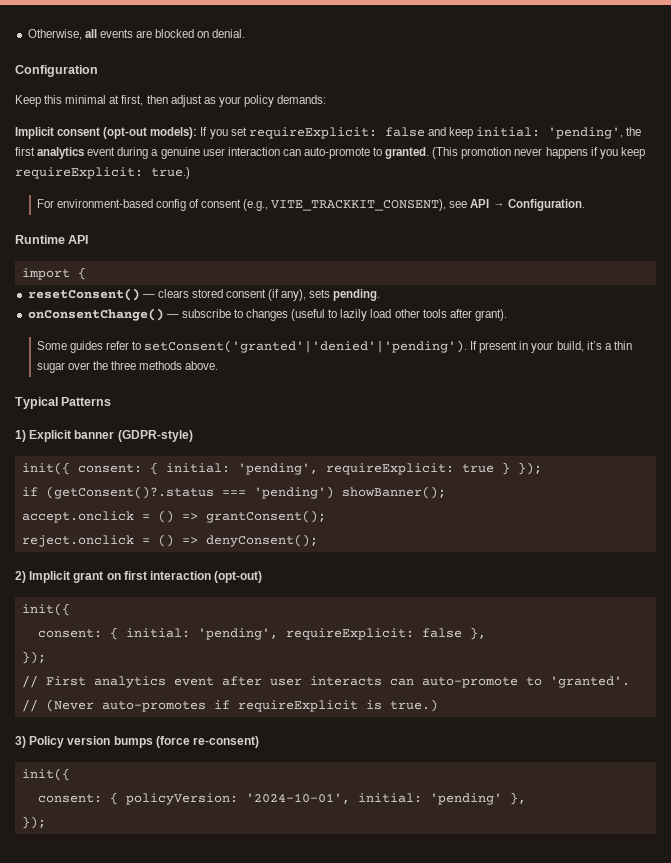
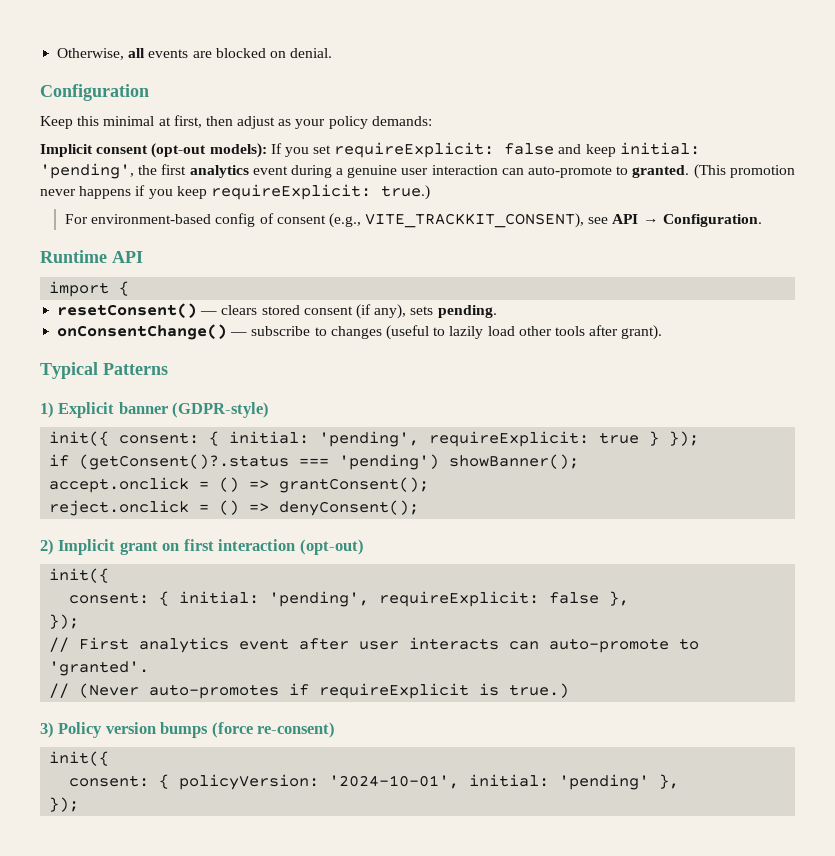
- Some guides refer to setConsent('granted'|'denied'|'pending'). If present in your build, it’s a thin sugar over the three methods above.

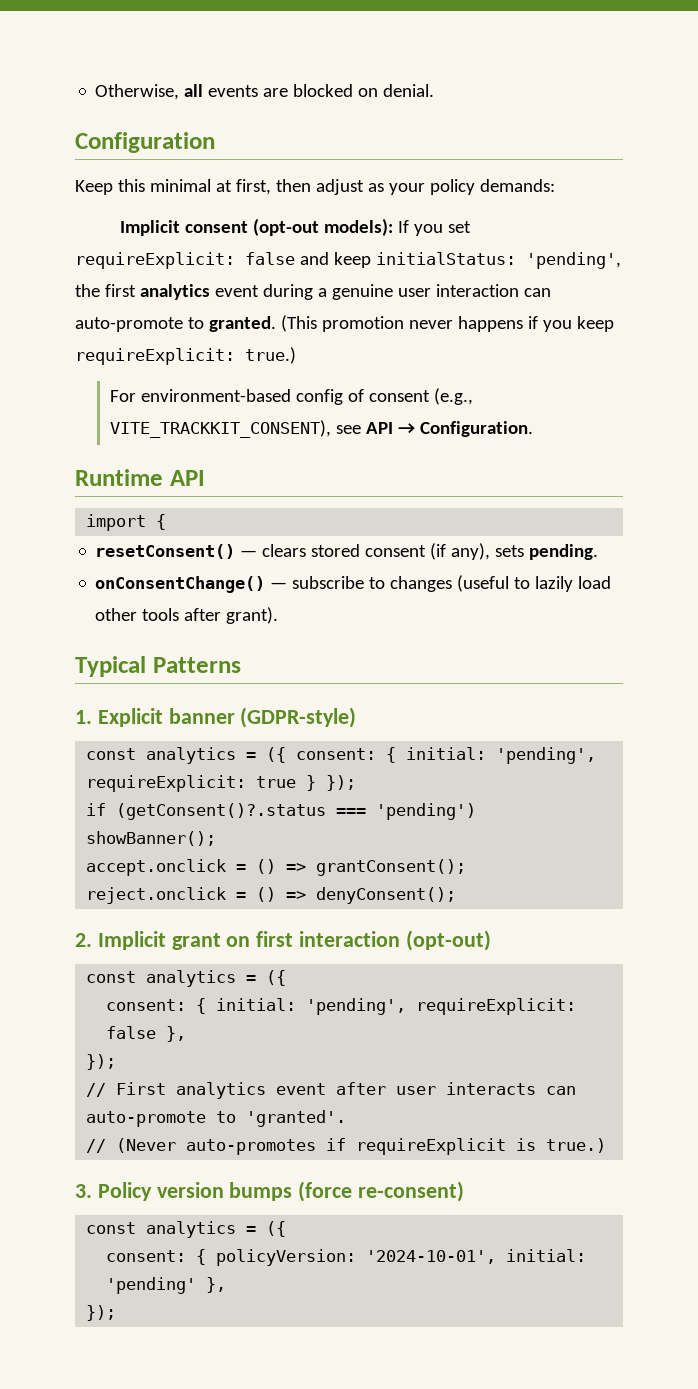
- Implicit consent (opt-out models): If you set requireExplicit: false and keep initial: 'pending', the first analytics event during a genuine user interaction can auto-promote to granted.
+ Implicit consent (opt-out models): If you set requireExplicit: false and keep initialStatus: 'pending', the first analytics event during a genuine user interaction can auto-promote to granted.
- 1) Explicit banner (GDPR-style)
+ 1. Explicit banner (GDPR-style)
- init({ consent: { initial: 'pending', requireExplicit: true } });
+ const analytics = ({ consent: { initial: 'pending', requireExplicit: true } });
- 2) Implicit grant on first interaction (opt-out)
- init({
+ 2. Implicit grant on first interaction (opt-out)
+ const analytics = ({
- 3) Policy version bumps (force re-consent)
- init({
+ 3. Policy version bumps (force re-consent)
+ const analytics = ({

